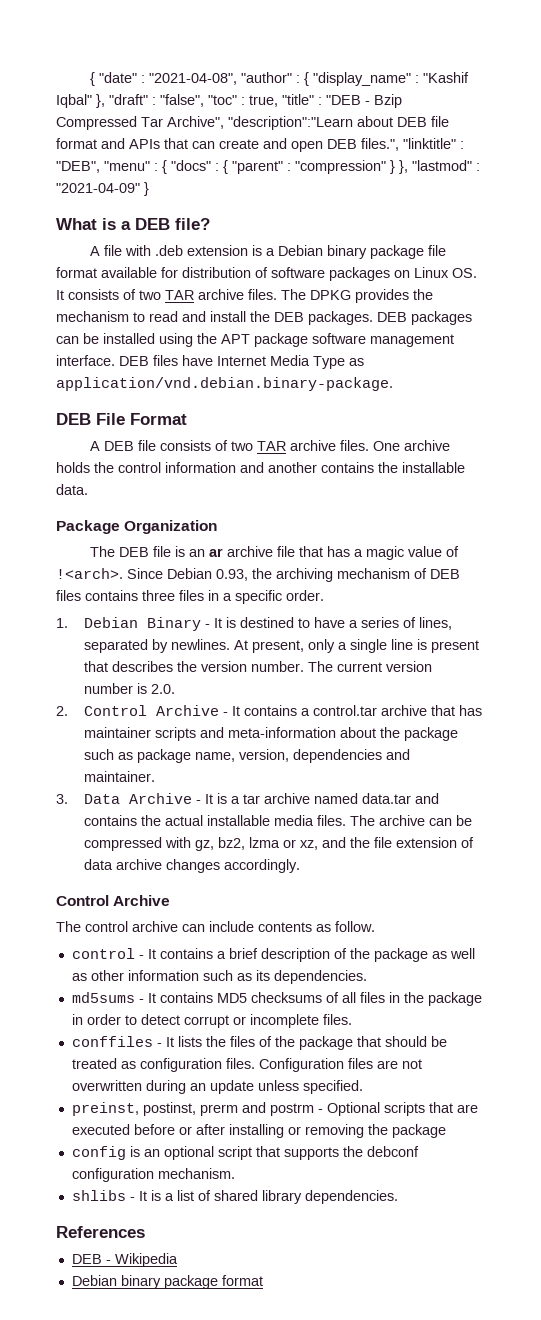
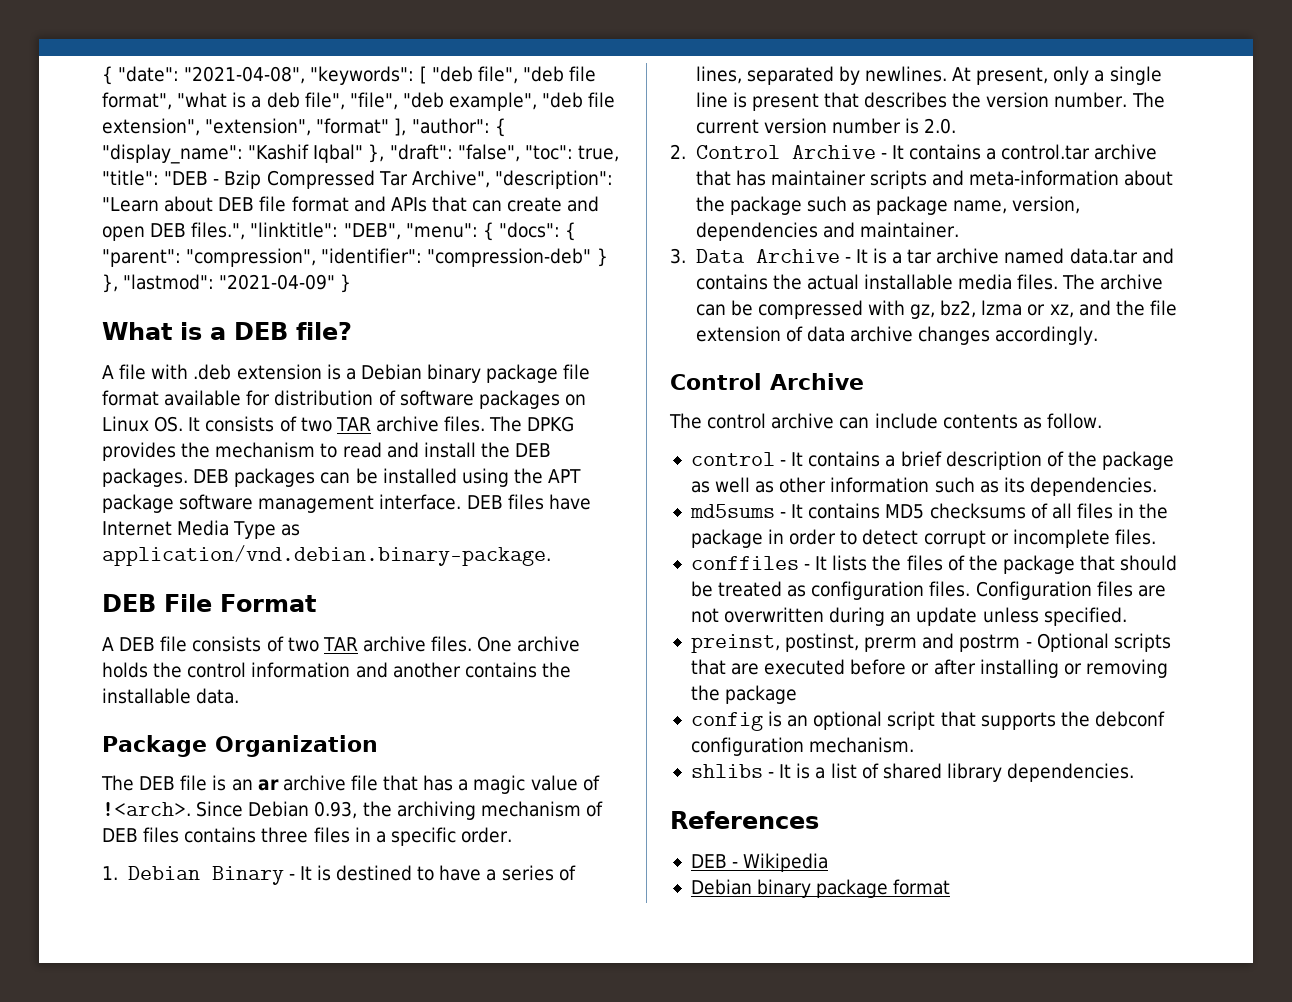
- { "date" : "2021-04-08", "author" : { "display_name" : "Kashif Iqbal" }, "draft" : "false", "toc" : true, "title" : "DEB - Bzip Compressed Tar Archive", "description":"Learn about DEB file format and APIs that can create and open DEB files.", "linktitle" : "DEB", "menu" : { "docs" : { "parent" : "compression" } }, "lastmod" : "2021-04-09" }
+ { "date": "2021-04-08", "keywords": [ "deb file", "deb file format", "what is a deb file", "file", "deb example", "deb file extension", "extension", "format" ], "author": { "display_name": "Kashif Iqbal" }, "draft": "false", "toc": true, "title": "DEB - Bzip Compressed Tar Archive", "description": "Learn about DEB file format and APIs that can create and open DEB files.", "linktitle": "DEB", "menu": { "docs": { "parent": "compression", "identifier": "compression-deb" } }, "lastmod": "2021-04-09" }

